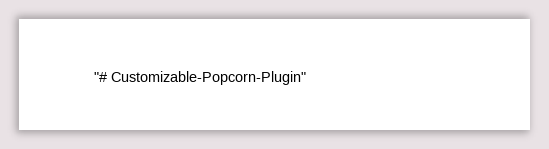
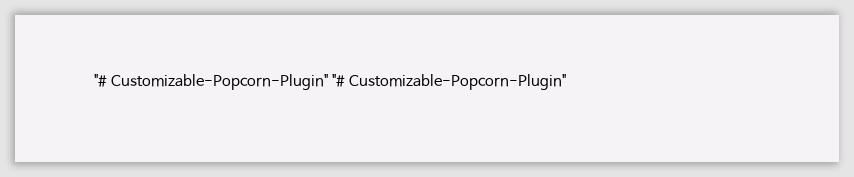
- "# Customizable-Popcorn-Plugin"
+ "# Customizable-Popcorn-Plugin" "# Customizable-Popcorn-Plugin"

